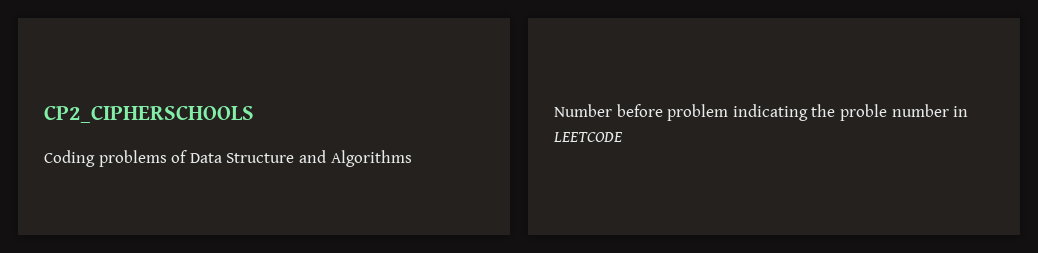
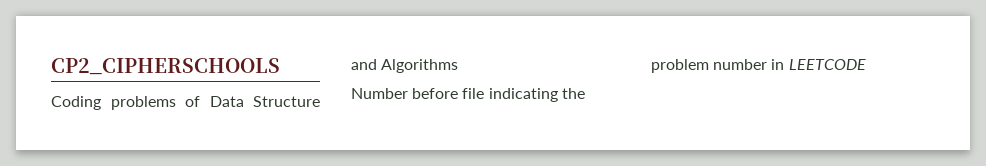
- Number before problem indicating the proble number in LEETCODE
+ Number before file indicating the problem number in LEETCODE

